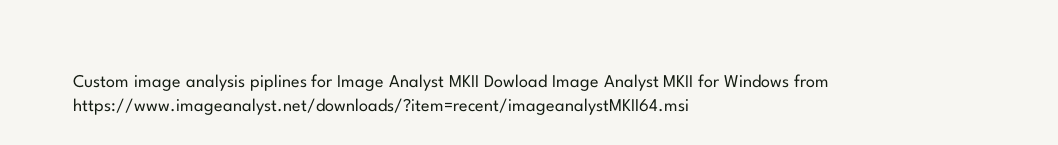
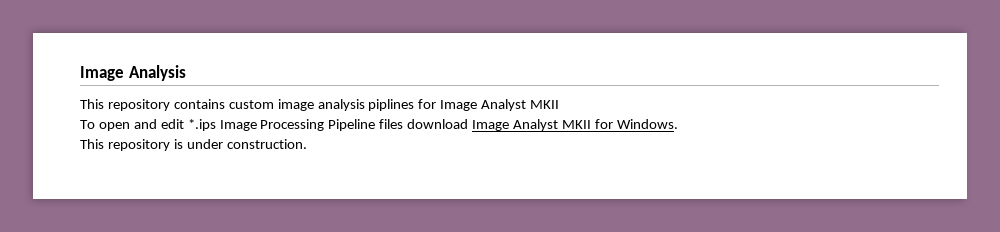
- Custom image analysis piplines for Image Analyst MKII Dowload Image Analyst MKII for Windows from https://www.imageanalyst.net/downloads/?item=recent/imageanalystMKII64.msi
+ Image Analysis
+ This repository contains custom image analysis piplines for Image Analyst MKII
+ To open and edit *.ips Image Processing Pipeline files download Image Analyst MKII for Windows.
+ This repository is under construction.

